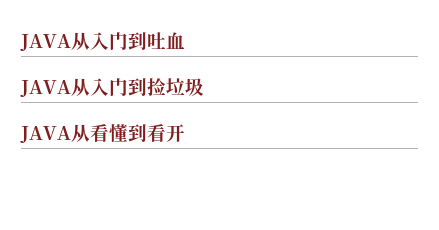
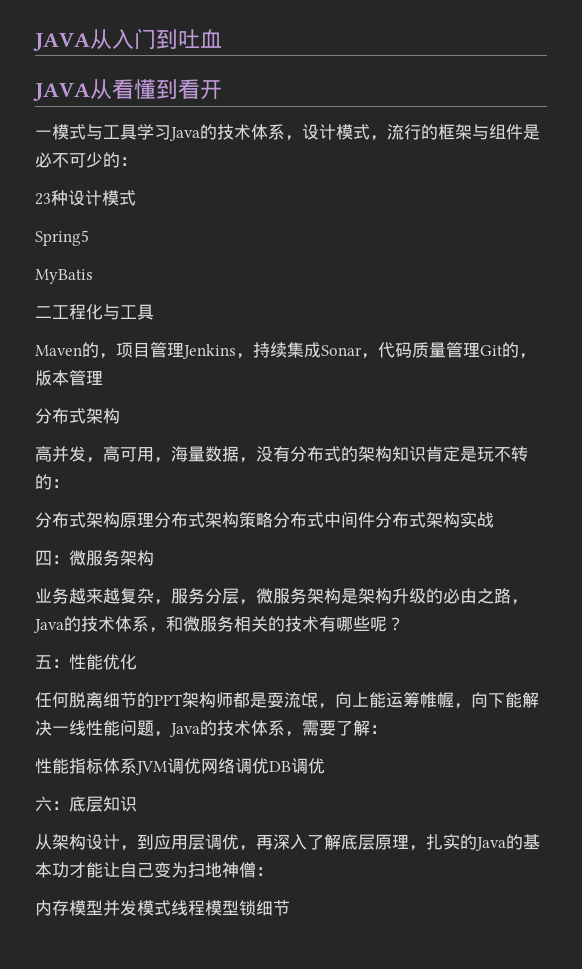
- JAVA从入门到捡垃圾
+ 一模式与工具学习Java的技术体系，设计模式，流行的框架与组件是必不可少的：
+ 23种设计模式
+ Spring5
+ MyBatis
+ 二工程化与工具
+ Maven的，项目管理Jenkins，持续集成Sonar，代码质量管理Git的，版本管理
+ 分布式架构
+ 高并发，高可用，海量数据，没有分布式的架构知识肯定是玩不转的：
+ 分布式架构原理分布式架构策略分布式中间件分布式架构实战
+ 四：微服务架构
+ 业务越来越复杂，服务分层，微服务架构是架构升级的必由之路，Java的技术体系，和微服务相关的技术有哪些呢？
+ 五：性能优化
+ 任何脱离细节的PPT架构师都是耍流氓，向上能运筹帷幄，向下能解决一线性能问题，Java的技术体系，需要了解：
+ 性能指标体系JVM调优网络调优DB调优
+ 六：底层知识
+ 从架构设计，到应用层调优，再深入了解底层原理，扎实的Java的基本功才能让自己变为扫地神僧：
+ 内存模型并发模式线程模型锁细节

